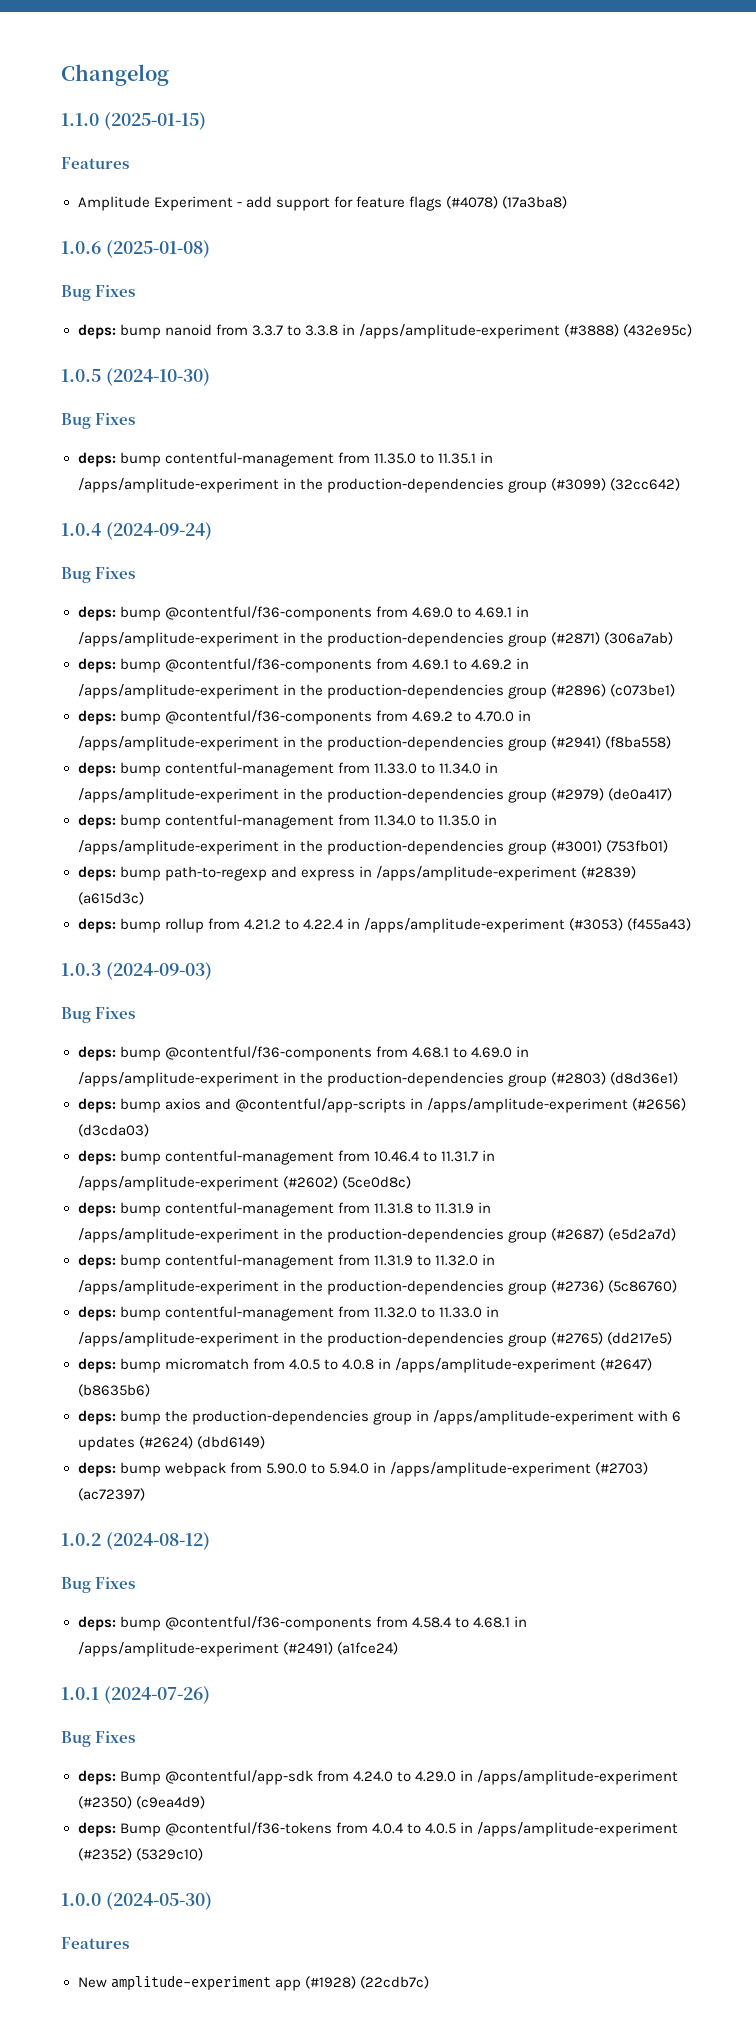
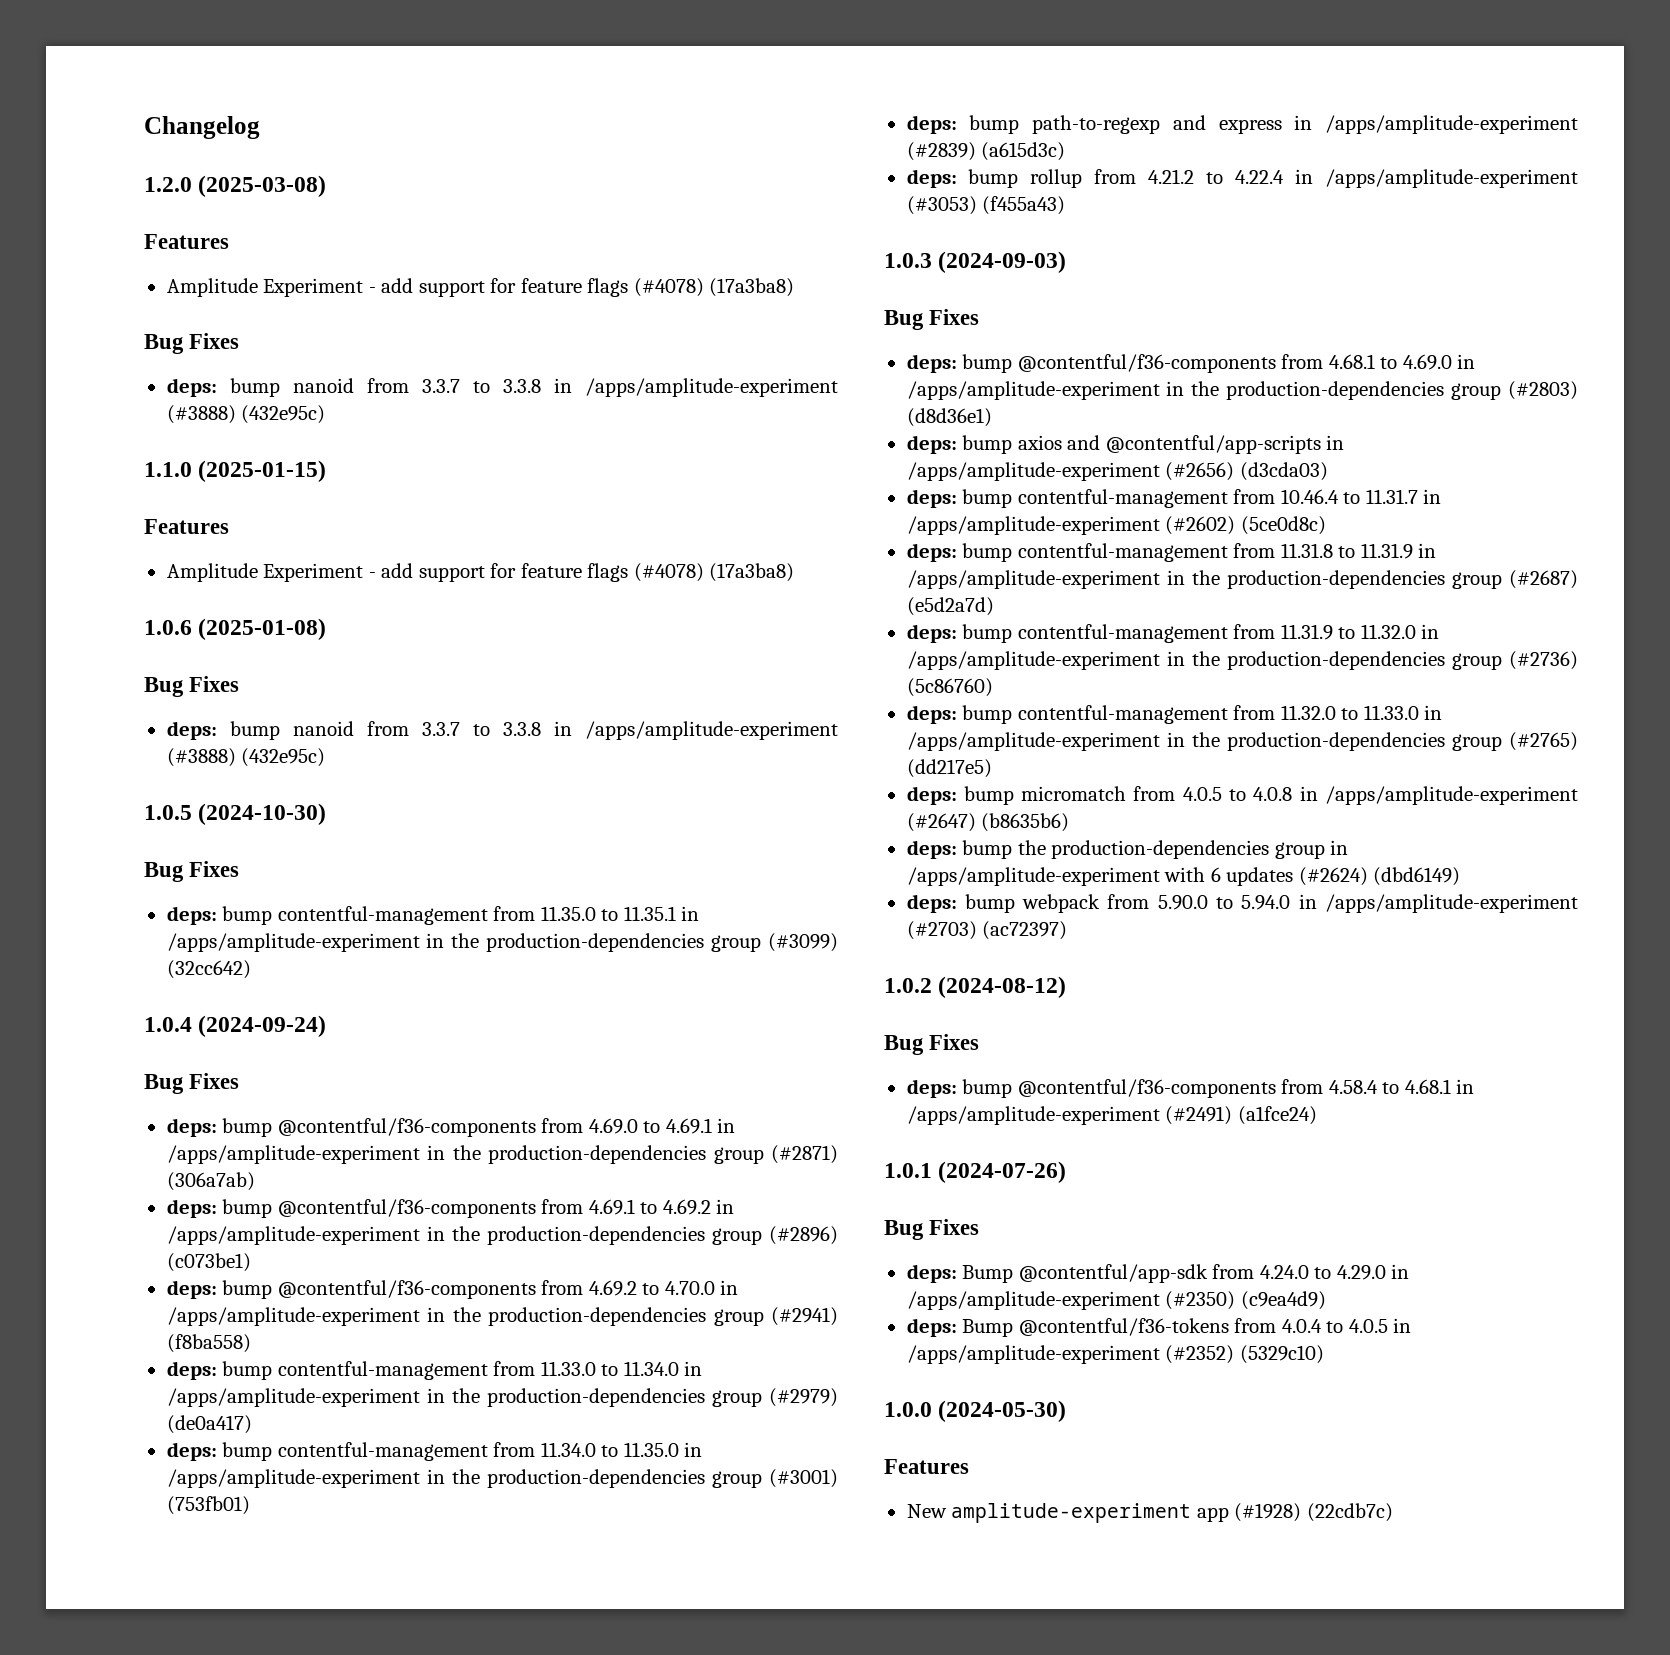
+ 1.2.0 (2025-03-08)
+ Features
+ Amplitude Experiment - add support for feature flags (#4078) (17a3ba8)
+ Bug Fixes
+ deps: bump nanoid from 3.3.7 to 3.3.8 in /apps/amplitude-experiment (#3888) (432e95c)

